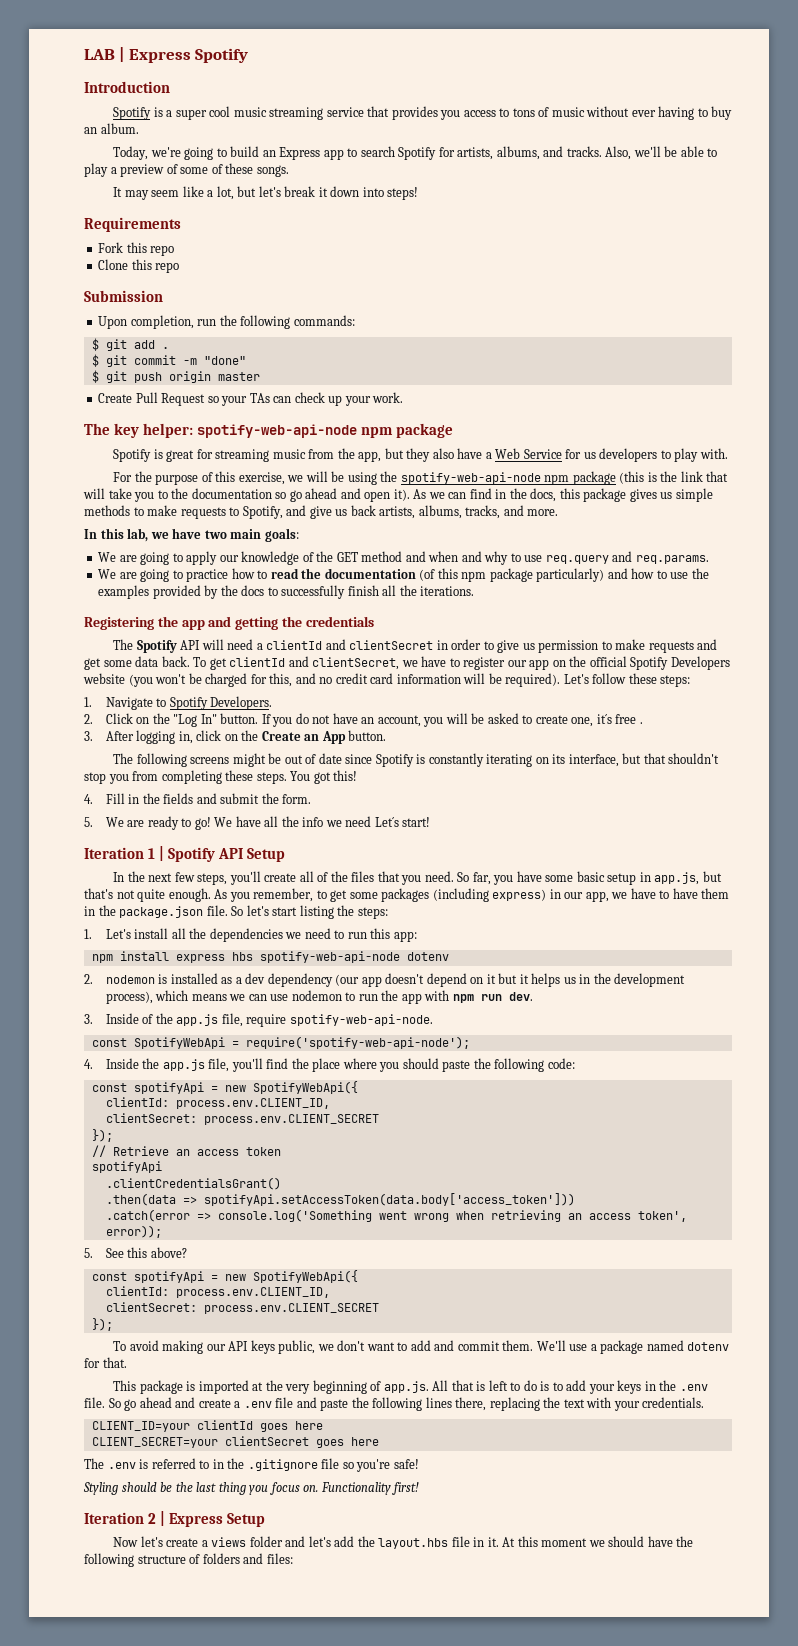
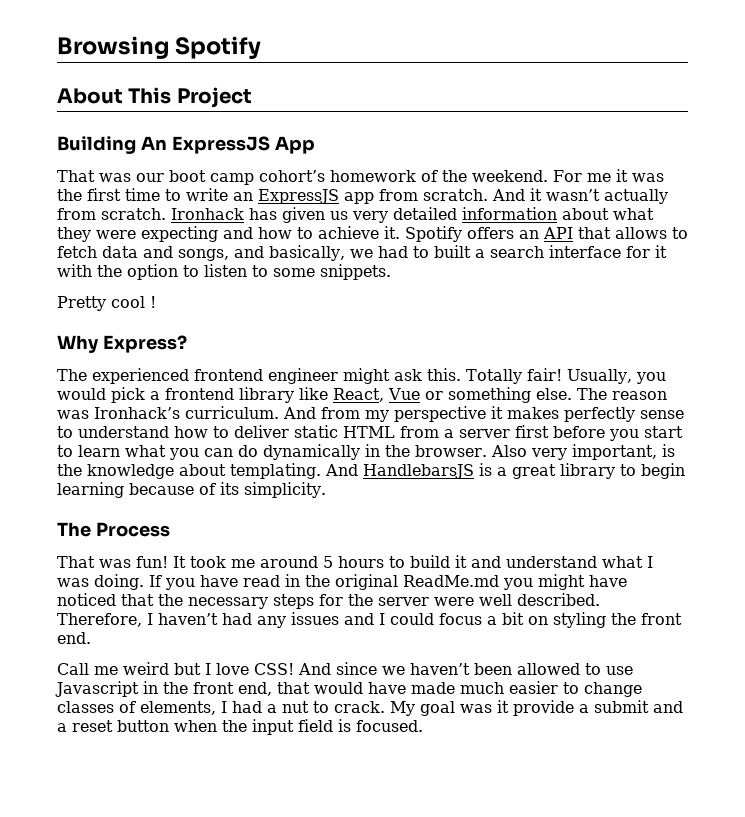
- LAB | Express Spotify
- Introduction
- Spotify is a super cool music streaming service that provides you access to tons of music without ever having to buy an album.
- Today, we're going to build an Express app to search Spotify for artists, albums, and tracks. Also, we'll be able to play a preview of some of these songs.
- It may seem like a lot, but let's break it down into steps!
- Requirements
- Fork this repo
- Clone this repo
- Submission
- Upon completion, run the following commands:
- $ git add .
- $ git commit -m "done"
- $ git push origin master
- Create Pull Request so your TAs can check up your work.
- The key helper: spotify-web-api-node npm package
- Spotify is great for streaming music from the app, but they also have a Web Service for us developers to play with.
- For the purpose of this exercise, we will be using the spotify-web-api-node npm package (this is the link that will take you to the documentation so go ahead and open it). As we can find in the docs, this package gives us simple methods to make requests to Spotify, and give us back artists, albums, tracks, and more.
- In this lab, we have two main goals:
- We are going to apply our knowledge of the GET method and when and why to use req.query and req.params.
- We are going to practice how to read the documentation (of this npm package particularly) and how to use the examples provided by the docs to successfully finish all the iterations.
- Registering the app and getting the credentials
- The Spotify API will need a clientId and clientSecret in order to give us permission to make requests and get some data back. To get clientId and clientSecret, we have to register our app on the official Spotify Developers website (you won't be charged for this, and no credit card information will be required). Let's follow these steps:
- 1. Navigate to Spotify Developers.
- 2. Click on the "Log In" button. If you do not have an account, you will be asked to create one, it´s free .
- 3. After logging in, click on the Create an App button.
- The following screens might be out of date since Spotify is constantly iterating on its interface, but that shouldn't stop you from completing these steps. You got this!
- 4. Fill in the fields and submit the form.
- 5. We are ready to go! We have all the info we need Let´s start!
- Iteration 1 | Spotify API Setup
- In the next few steps, you'll create all of the files that you need. So far, you have some basic setup in app.js, but that's not quite enough. As you remember, to get some packages (including express) in our app, we have to have them in the package.json file. So let's start listing the steps:
- 1. Let's install all the dependencies we need to run this app:
- npm install express hbs spotify-web-api-node dotenv
- 2. nodemon is installed as a dev dependency (our app doesn't depend on it but it helps us in the development process), which means we can use nodemon to run the app with npm run dev.
- 3. Inside of the app.js file, require spotify-web-api-node.
- const SpotifyWebApi = require('spotify-web-api-node');
- 4. Inside the app.js file, you'll find the place where you should paste the following code:
- const spotifyApi = new SpotifyWebApi({
- clientId: process.env.CLIENT_ID,
- clientSecret: process.env.CLIENT_SECRET
- });
- // Retrieve an access token
- spotifyApi
- .clientCredentialsGrant()
- .then(data => spotifyApi.setAccessToken(data.body['access_token']))
- .catch(error => console.log('Something went wrong when retrieving an access token', error));
- 5. See this above?
- const spotifyApi = new SpotifyWebApi({
- clientId: process.env.CLIENT_ID,
- clientSecret: process.env.CLIENT_SECRET
- });
- To avoid making our API keys public, we don't want to add and commit them. We'll use a package named dotenv for that.
- This package is imported at the very beginning of app.js. All that is left to do is to add your keys in the .env file. So go ahead and create a .env file and paste the following lines there, replacing the text with your credentials.
- CLIENT_ID=your clientId goes here
- CLIENT_SECRET=your clientSecret goes here
- The .env is referred to in the .gitignore file so you're safe!
- Styling should be the last thing you focus on. Functionality first!
- Iteration 2 | Express Setup
- Now let's create a views folder and let's add the layout.hbs file in it. At this moment we should have the following structure of folders and files:
+ Browsing Spotify
+ About This Project
+ Building An ExpressJS App
+ That was our boot camp cohort’s homework of the weekend. For me it was the first time to write an ExpressJS app from scratch. And it wasn’t actually from scratch. Ironhack has given us very detailed information about what they were expecting and how to achieve it. Spotify offers an API that allows to fetch data and songs, and basically, we had to built a search interface for it with the option to listen to some snippets.
+ Pretty cool !
+ Why Express?
+ The experienced frontend engineer might ask this. Totally fair! Usually, you would pick a frontend library like React, Vue or something else. The reason was Ironhack’s curriculum. And from my perspective it makes perfectly sense to understand how to deliver static HTML from a server first before you start to learn what you can do dynamically in the browser. Also very important, is the knowledge about templating. And HandlebarsJS is a great library to begin learning because of its simplicity.
+ The Process
+ That was fun! It took me around 5 hours to build it and understand what I was doing. If you have read in the original ReadMe.md you might have noticed that the necessary steps for the server were well described. Therefore, I haven’t had any issues and I could focus a bit on styling the front end.
+ Call me weird but I love CSS! And since we haven’t been allowed to use Javascript in the front end, that would have made much easier to change classes of elements, I had a nut to crack. My goal was it provide a submit and a reset button when the input field is focused.

